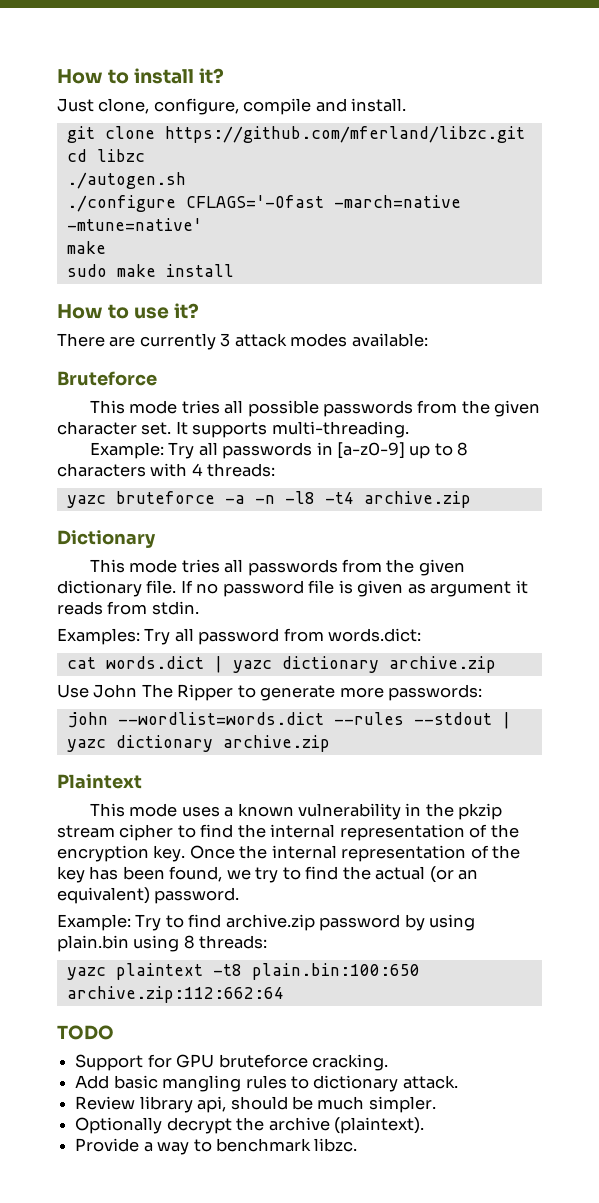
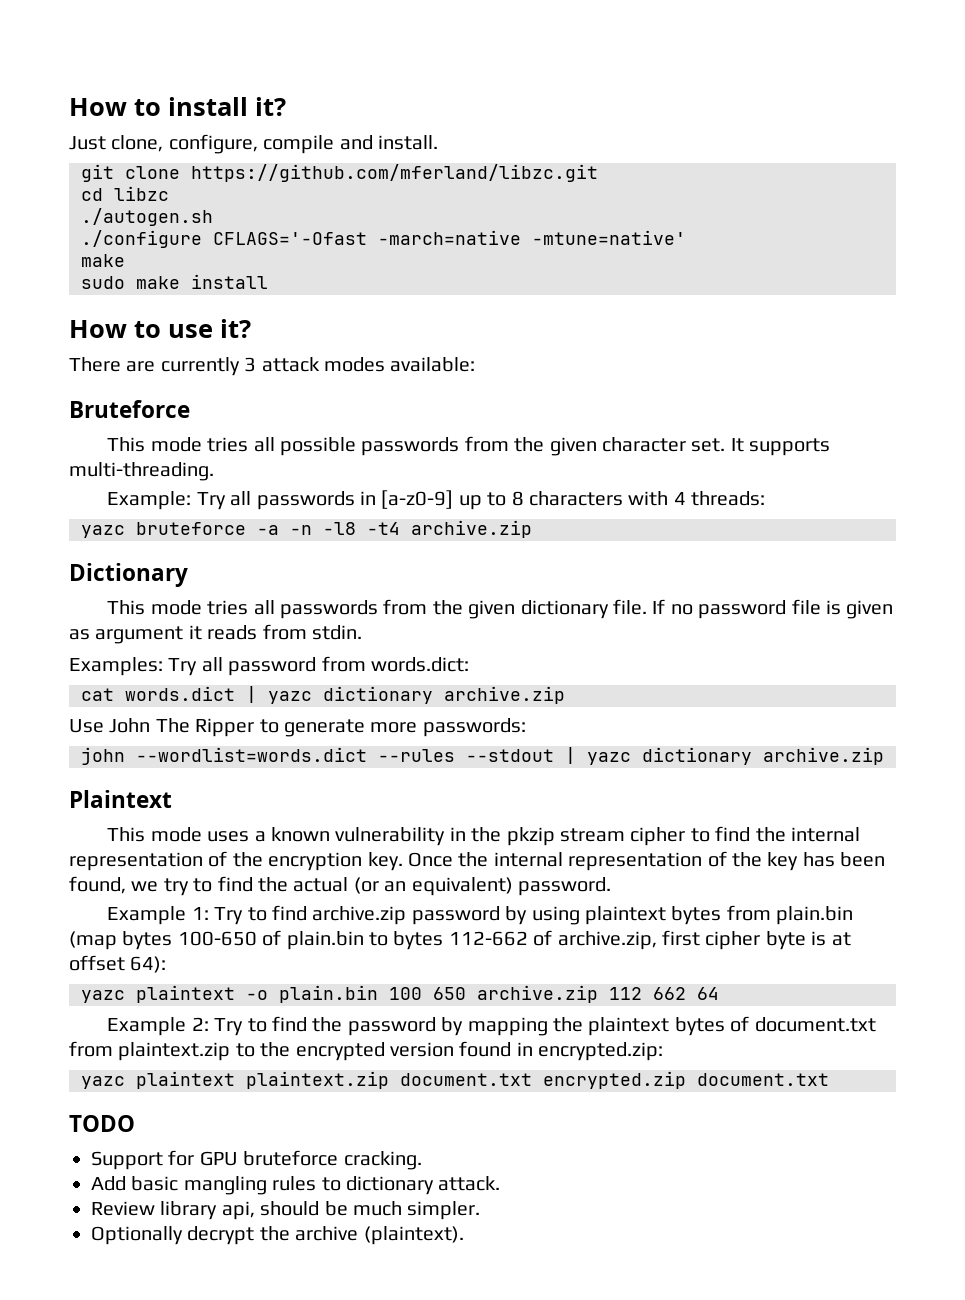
- Example: Try to find archive.zip password by using plain.bin using 8 threads:
- yazc plaintext -t8 plain.bin:100:650 archive.zip:112:662:64
+ Example 1: Try to find archive.zip password by using plaintext bytes from plain.bin (map bytes 100-650 of plain.bin to bytes 112-662 of archive.zip, first cipher byte is at offset 64):
+ yazc plaintext -o plain.bin 100 650 archive.zip 112 662 64
+ Example 2: Try to find the password by mapping the plaintext bytes of document.txt from plaintext.zip to the encrypted version found in encrypted.zip:
+ yazc plaintext plaintext.zip document.txt encrypted.zip document.txt
- Provide a way to benchmark libzc.

